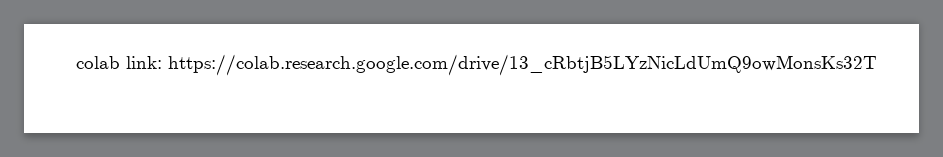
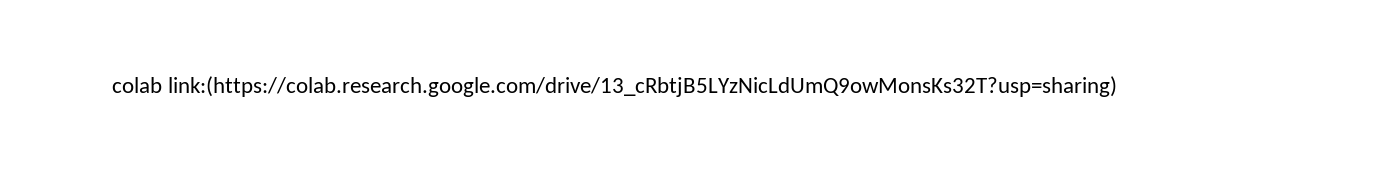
- colab link: https://colab.research.google.com/drive/13_cRbtjB5LYzNicLdUmQ9owMonsKs32T
+ colab link:(https://colab.research.google.com/drive/13_cRbtjB5LYzNicLdUmQ9owMonsKs32T?usp=sharing)

